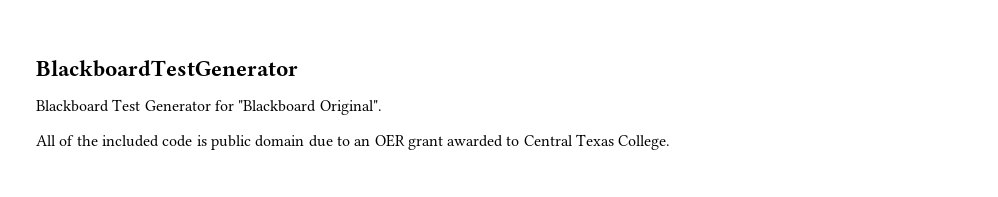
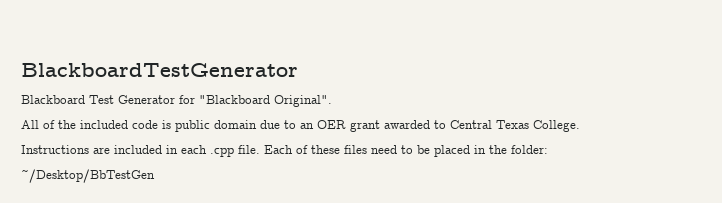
+ Instructions are included in each .cpp file. Each of these files need to be placed in the folder:
+ ~/Desktop/BbTestGen

